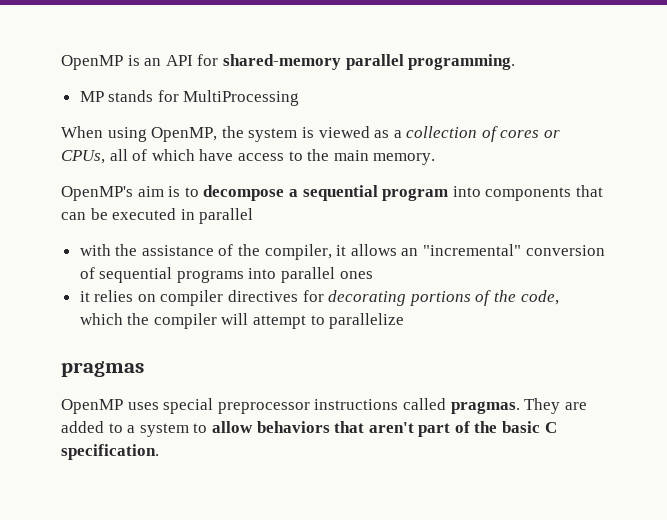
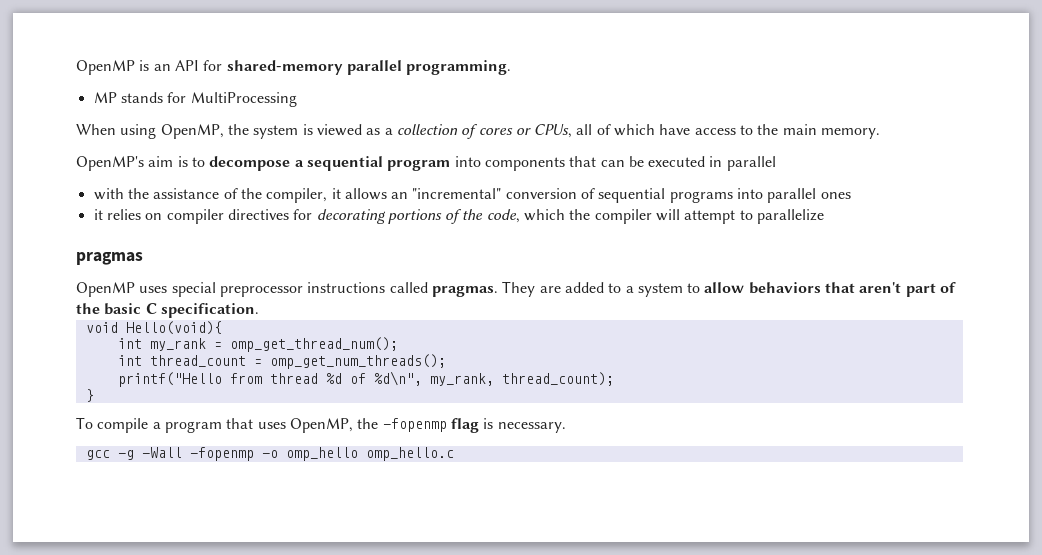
+ void Hello(void){
+ int my_rank = omp_get_thread_num();
+ int thread_count = omp_get_num_threads();
+ printf("Hello from thread %d of %d\n", my_rank, thread_count);
+ }
+ To compile a program that uses OpenMP, the -fopenmp flag is necessary.
+ gcc -g -Wall -fopenmp -o omp_hello omp_hello.c

